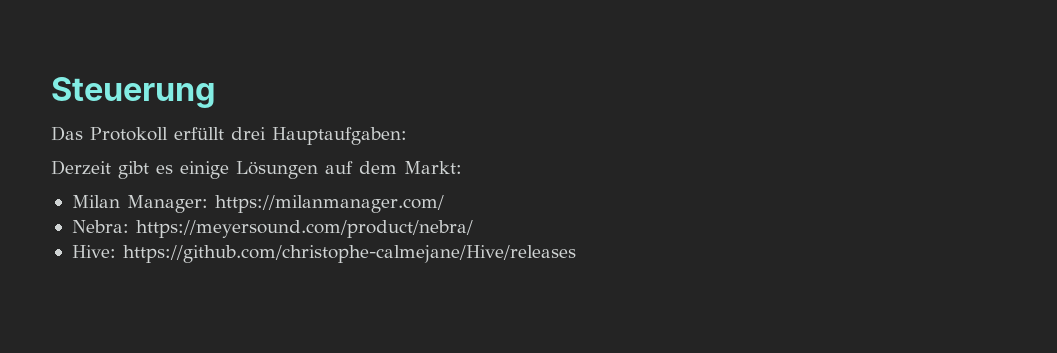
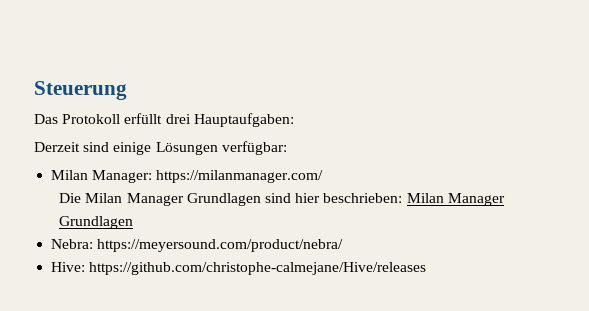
- Derzeit gibt es einige Lösungen auf dem Markt:
+ Derzeit sind einige Lösungen verfügbar:
  Milan Manager: https://milanmanager.com/
+ Die Milan Manager Grundlagen sind hier beschrieben: Milan Manager Grundlagen

